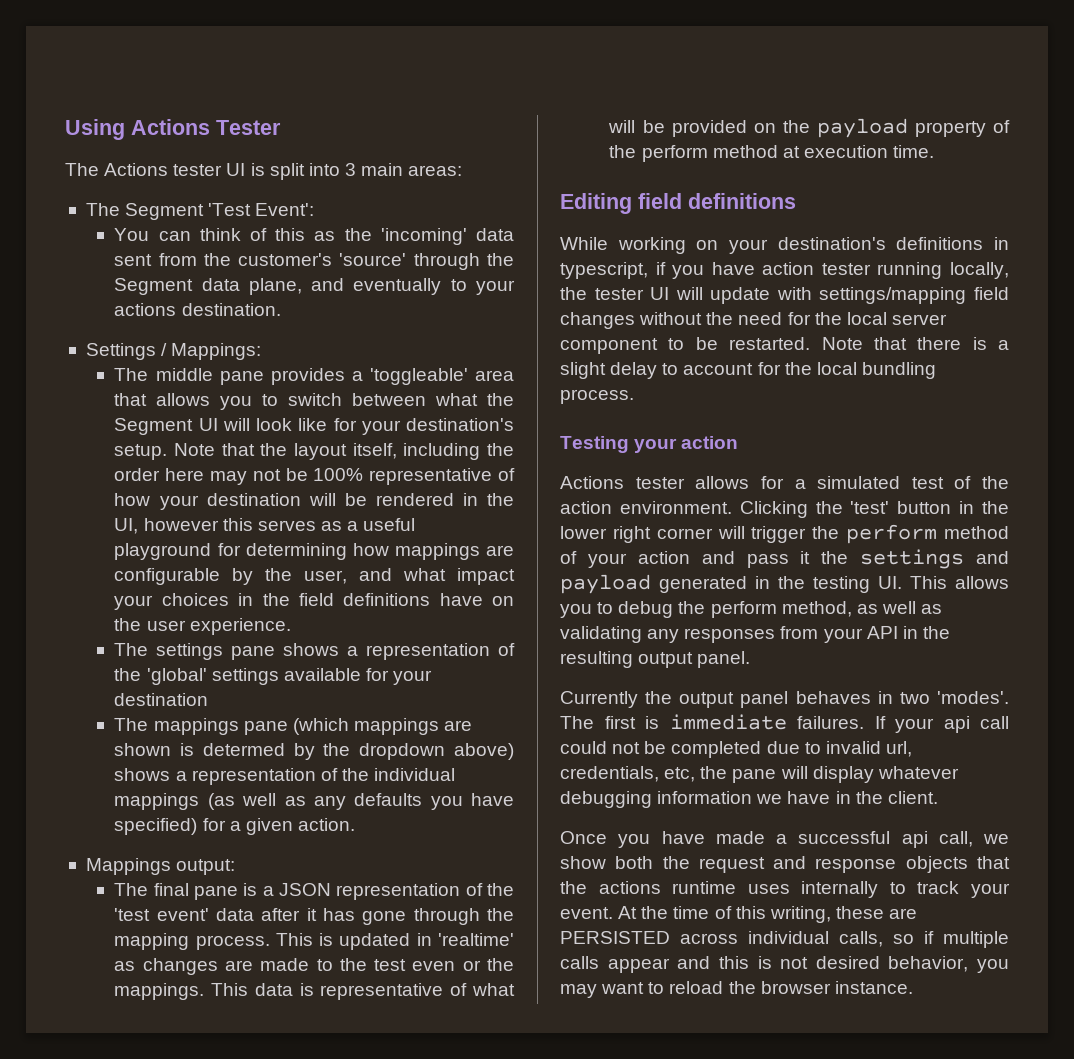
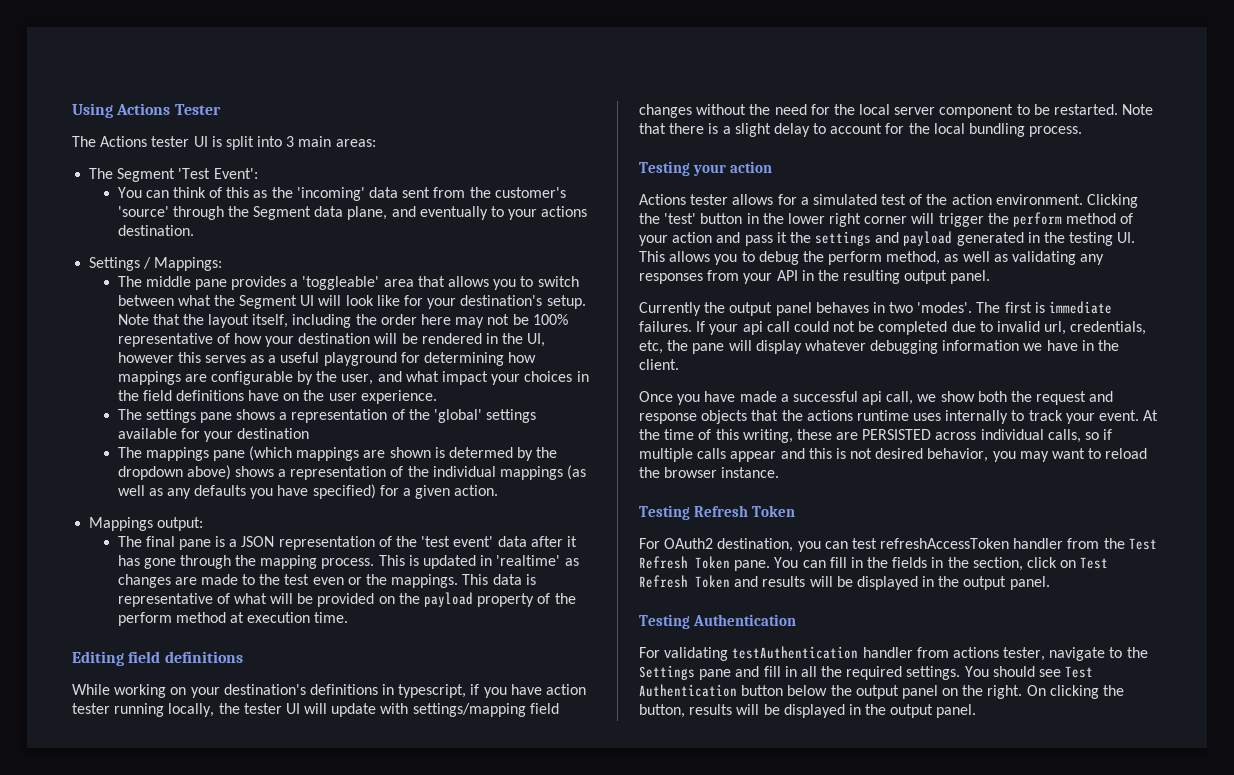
+ Testing Refresh Token
+ For OAuth2 destination, you can test refreshAccessToken handler from the Test Refresh Token pane. You can fill in the fields in the section, click on Test Refresh Token and results will be displayed in the output panel.
+ Testing Authentication
+ For validating testAuthentication handler from actions tester, navigate to the Settings pane and fill in all the required settings. You should see Test Authentication button below the output panel on the right. On clicking the button, results will be displayed in the output panel.

